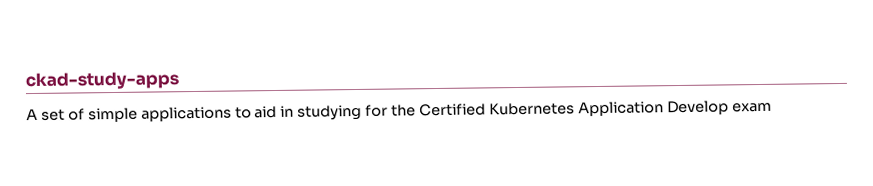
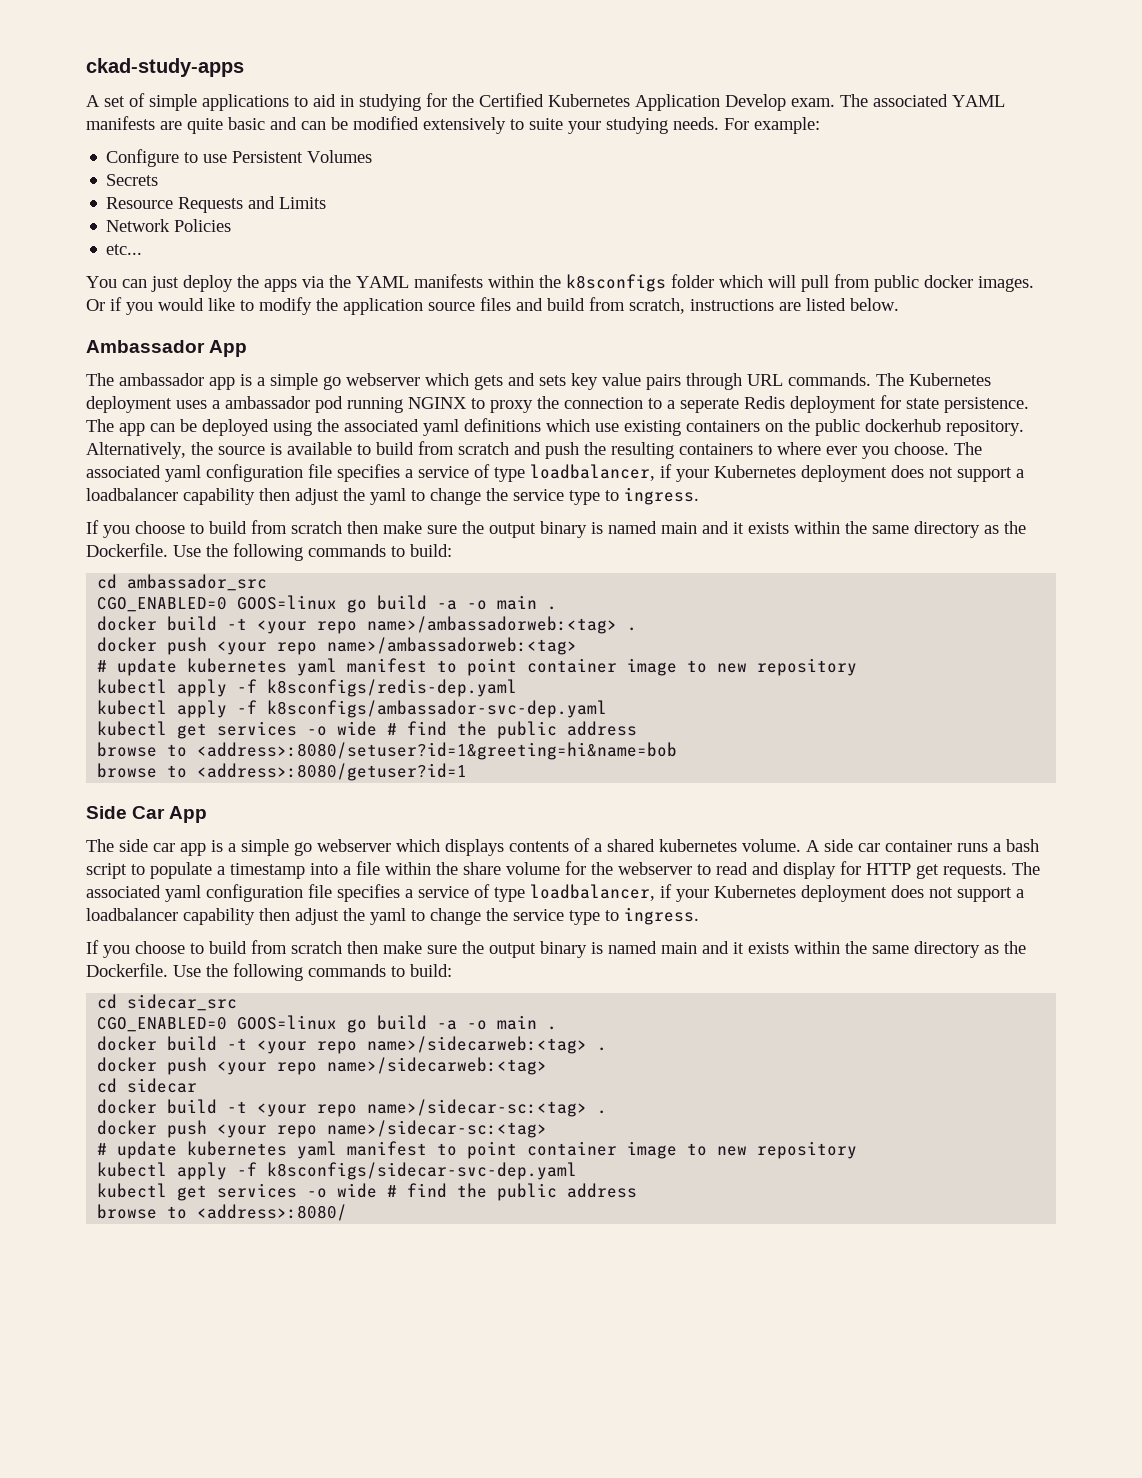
- A set of simple applications to aid in studying for the Certified Kubernetes Application Develop exam
+ A set of simple applications to aid in studying for the Certified Kubernetes Application Develop exam. The associated YAML manifests are quite basic and can be modified extensively to suite your studying needs. For example:
+ Configure to use Persistent Volumes
+ Secrets
+ Resource Requests and Limits
+ Network Policies
+ etc...
+ You can just deploy the apps via the YAML manifests within the k8sconfigs folder which will pull from public docker images. Or if you would like to modify the application source files and build from scratch, instructions are listed below.
+ Ambassador App
+ The ambassador app is a simple go webserver which gets and sets key value pairs through URL commands. The Kubernetes deployment uses a ambassador pod running NGINX to proxy the connection to a seperate Redis deployment for state persistence. The app can be deployed using the associated yaml definitions which use existing containers on the public dockerhub repository. Alternatively, the source is available to build from scratch and push the resulting containers to where ever you choose. The associated yaml configuration file specifies a service of type loadbalancer, if your Kubernetes deployment does not support a loadbalancer capability then adjust the yaml to change the service type to ingress.
+ If you choose to build from scratch then make sure the output binary is named main and it exists within the same directory as the Dockerfile. Use the following commands to build:
+ cd ambassador_src
+ CGO_ENABLED=0 GOOS=linux go build -a -o main .
+ docker build -t <your repo name>/ambassadorweb:<tag> .
+ docker push <your repo name>/ambassadorweb:<tag>
+ # update kubernetes yaml manifest to point container image to new repository
+ kubectl apply -f k8sconfigs/redis-dep.yaml
+ kubectl apply -f k8sconfigs/ambassador-svc-dep.yaml
+ kubectl get services -o wide # find the public address
+ browse to <address>:8080/setuser?id=1&greeting=hi&name=bob
+ browse to <address>:8080/getuser?id=1
+ Side Car App
+ The side car app is a simple go webserver which displays contents of a shared kubernetes volume. A side car container runs a bash script to populate a timestamp into a file within the share volume for the webserver to read and display for HTTP get requests. The associated yaml configuration file specifies a service of type loadbalancer, if your Kubernetes deployment does not support a loadbalancer capability then adjust the yaml to change the service type to ingress.
+ If you choose to build from scratch then make sure the output binary is named main and it exists within the same directory as the Dockerfile. Use the following commands to build:
+ cd sidecar_src
+ CGO_ENABLED=0 GOOS=linux go build -a -o main .
+ docker build -t <your repo name>/sidecarweb:<tag> .
+ docker push <your repo name>/sidecarweb:<tag>
+ cd sidecar
+ docker build -t <your repo name>/sidecar-sc:<tag> .
+ docker push <your repo name>/sidecar-sc:<tag>
+ # update kubernetes yaml manifest to point container image to new repository
+ kubectl apply -f k8sconfigs/sidecar-svc-dep.yaml
+ kubectl get services -o wide # find the public address
+ browse to <address>:8080/

